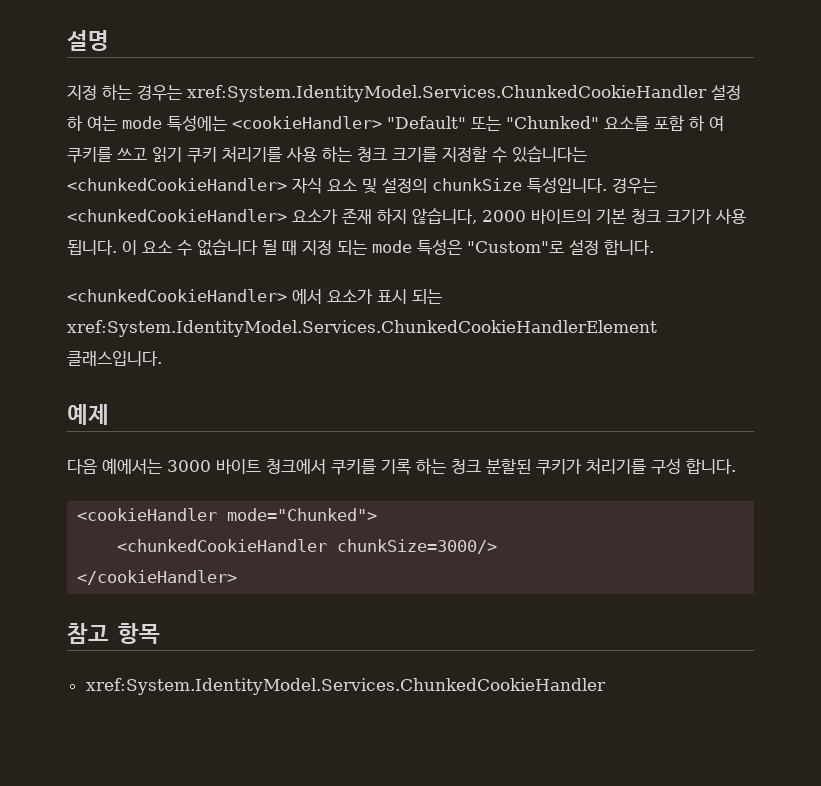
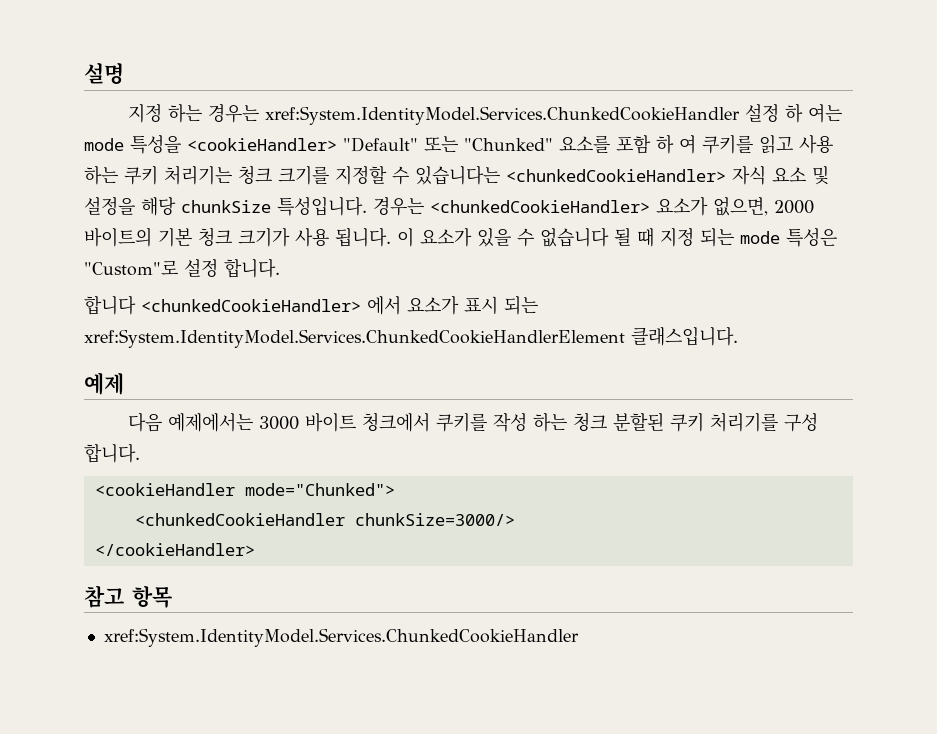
- 지정 하는 경우는 xref:System.IdentityModel.Services.ChunkedCookieHandler 설정 하 여는 mode 특성에는 <cookieHandler> "Default" 또는 "Chunked" 요소를 포함 하 여 쿠키를 쓰고 읽기 쿠키 처리기를 사용 하는 청크 크기를 지정할 수 있습니다는 <chunkedCookieHandler> 자식 요소 및 설정의 chunkSize 특성입니다.
+ 지정 하는 경우는 xref:System.IdentityModel.Services.ChunkedCookieHandler 설정 하 여는 mode 특성을 <cookieHandler> "Default" 또는 "Chunked" 요소를 포함 하 여 쿠키를 읽고 사용 하는 쿠키 처리기는 청크 크기를 지정할 수 있습니다는 <chunkedCookieHandler> 자식 요소 및 설정을 해당 chunkSize 특성입니다.
- 경우는 <chunkedCookieHandler> 요소가 존재 하지 않습니다, 2000 바이트의 기본 청크 크기가 사용 됩니다.
+ 경우는 <chunkedCookieHandler> 요소가 없으면, 2000 바이트의 기본 청크 크기가 사용 됩니다.
- 이 요소 수 없습니다 될 때 지정 되는 mode 특성은 "Custom"로 설정 합니다.
+ 이 요소가 있을 수 없습니다 될 때 지정 되는 mode 특성은 "Custom"로 설정 합니다.
- <chunkedCookieHandler> 에서 요소가 표시 되는 xref:System.IdentityModel.Services.ChunkedCookieHandlerElement 클래스입니다.
+ 합니다 <chunkedCookieHandler> 에서 요소가 표시 되는 xref:System.IdentityModel.Services.ChunkedCookieHandlerElement 클래스입니다.
- 다음 예에서는 3000 바이트 청크에서 쿠키를 기록 하는 청크 분할된 쿠키가 처리기를 구성 합니다.
+ 다음 예제에서는 3000 바이트 청크에서 쿠키를 작성 하는 청크 분할된 쿠키 처리기를 구성 합니다.

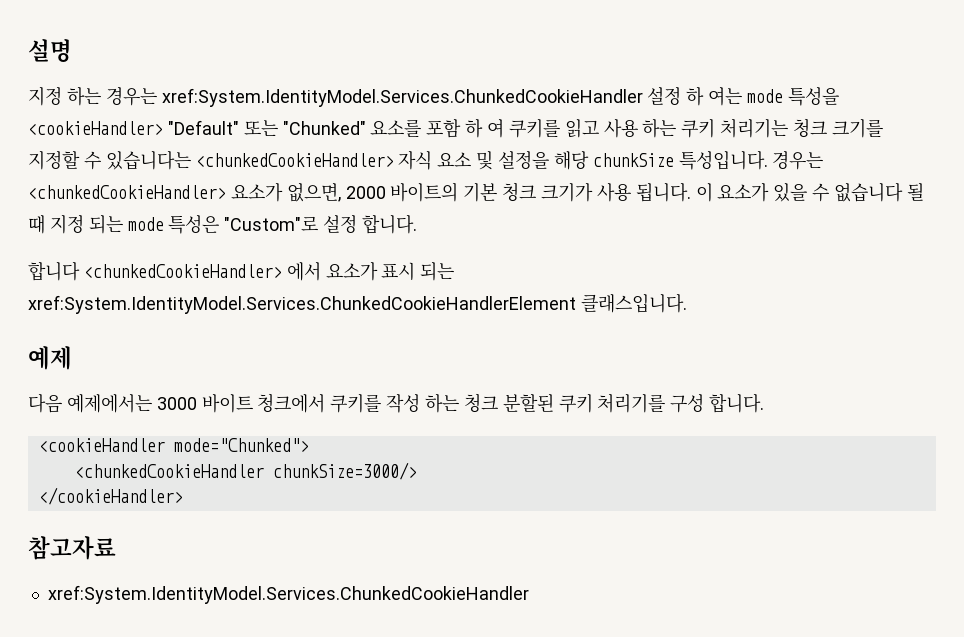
- 참고 항목
+ 참고자료

